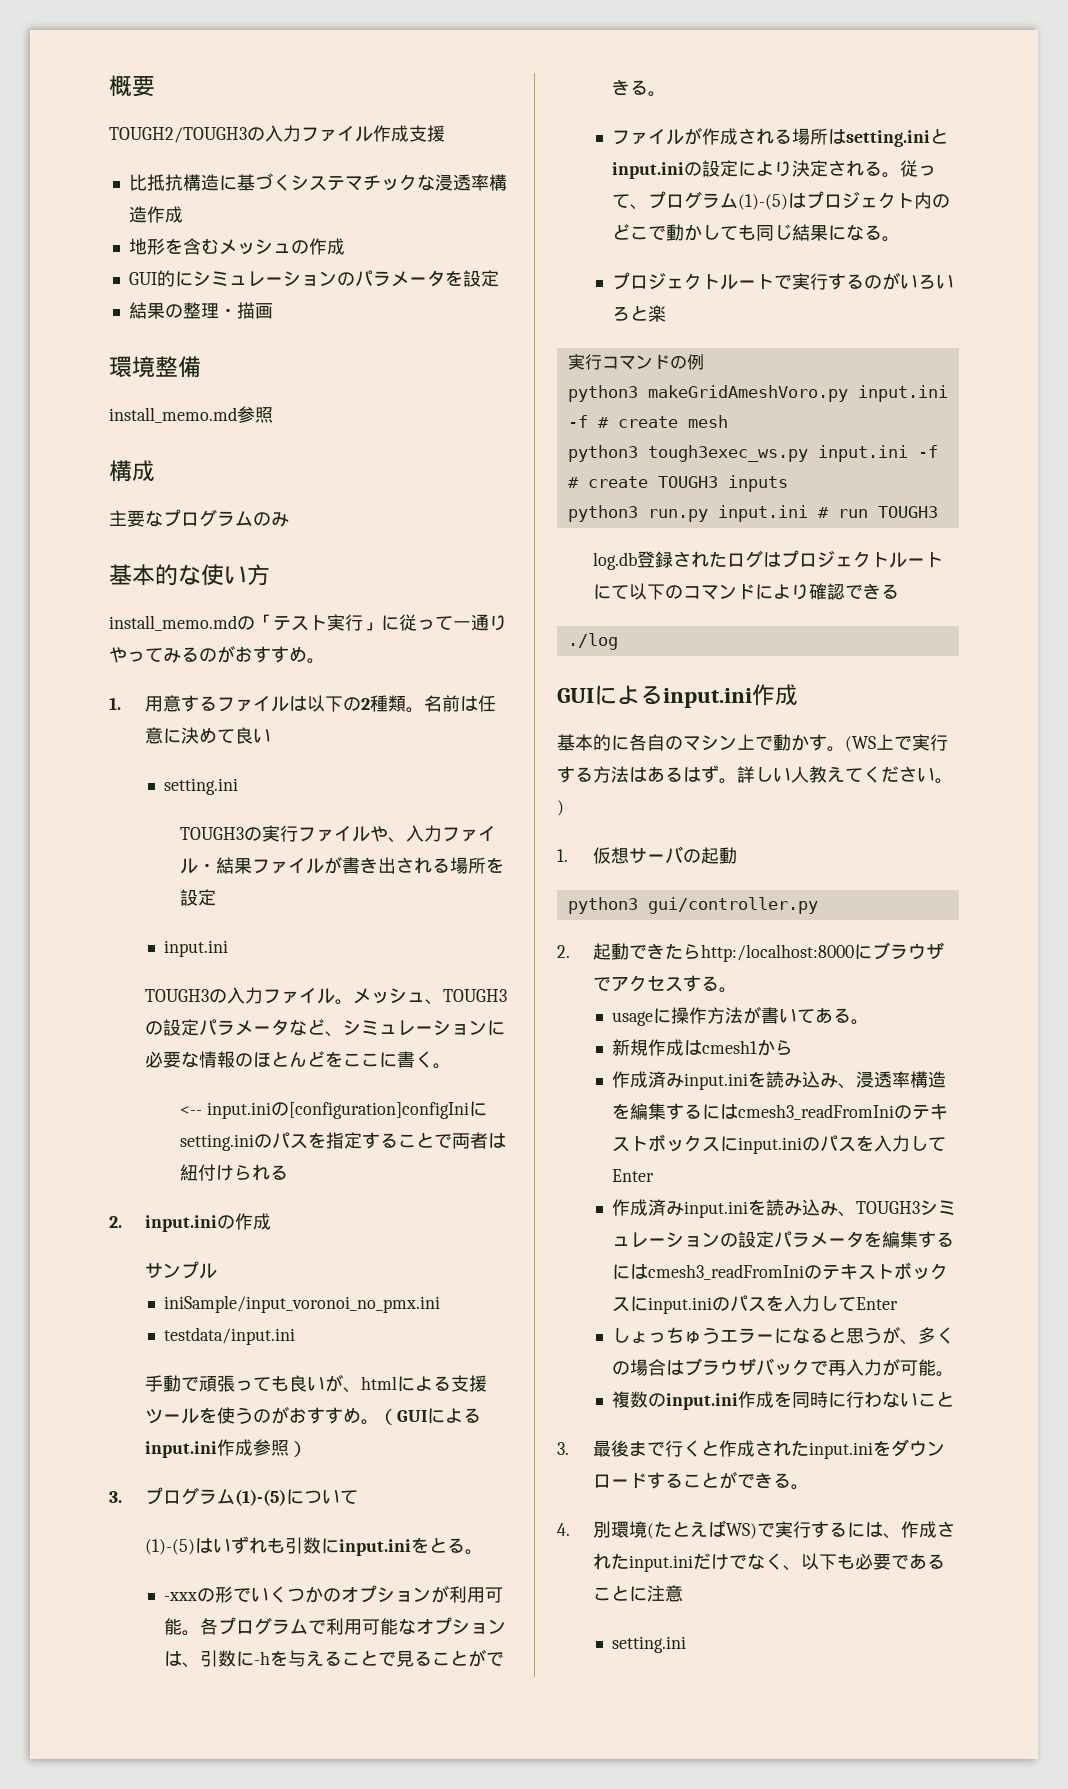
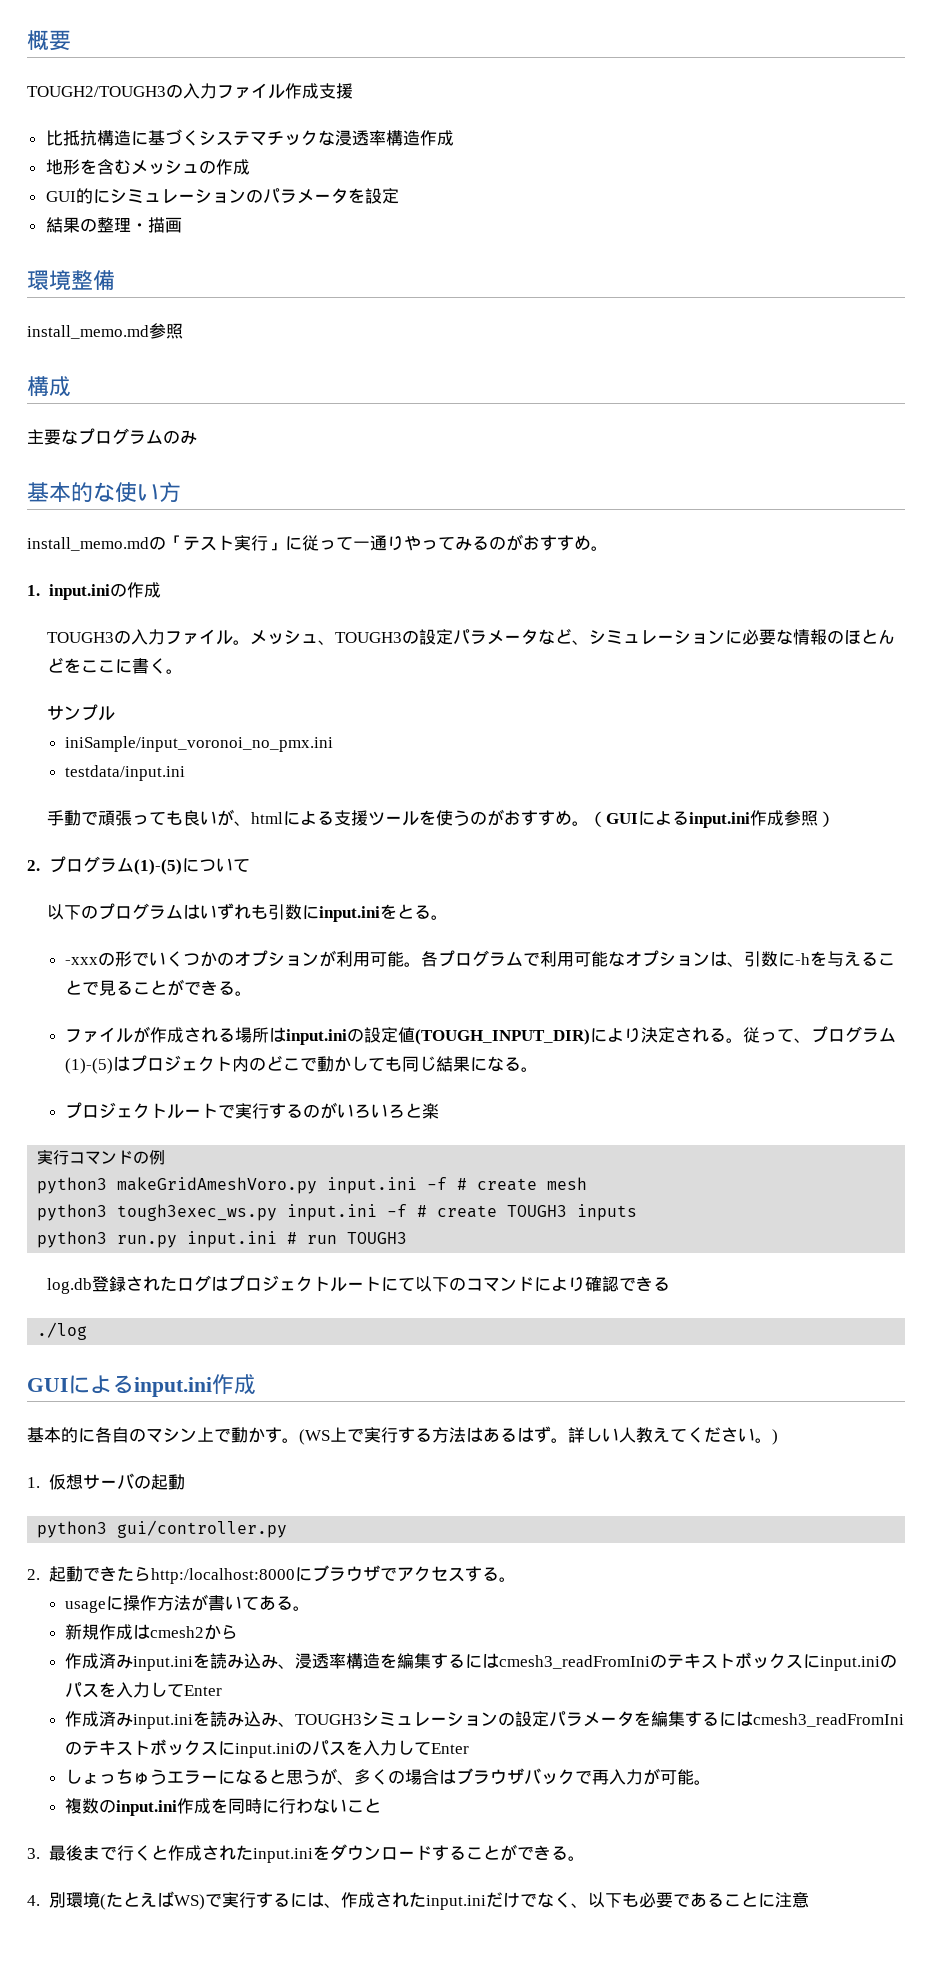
- 1.用意するファイルは以下の2種類。名前は任意に決めて良い
- setting.ini
- TOUGH3の実行ファイルや、入力ファイル・結果ファイルが書き出される場所を設定
- input.ini
+ 1. input.iniの作成
- <-- input.iniの[configuration]configIniにsetting.iniのパスを指定することで両者は紐付けられる
- 2. input.iniの作成
- 3.プログラム(1)-(5)について
+ 2.プログラム(1)-(5)について
- (1)-(5)はいずれも引数にinput.iniをとる。
+ 以下のプログラムはいずれも引数にinput.iniをとる。
- ファイルが作成される場所はsetting.iniとinput.iniの設定により決定される。
+ ファイルが作成される場所はinput.iniの設定値(TOUGH_INPUT_DIR)により決定される。
- 新規作成はcmesh1から
+ 新規作成はcmesh2から
  4.別環境(たとえばWS)で実行するには、作成されたinput.iniだけでなく、以下も必要であることに注意
- setting.ini

